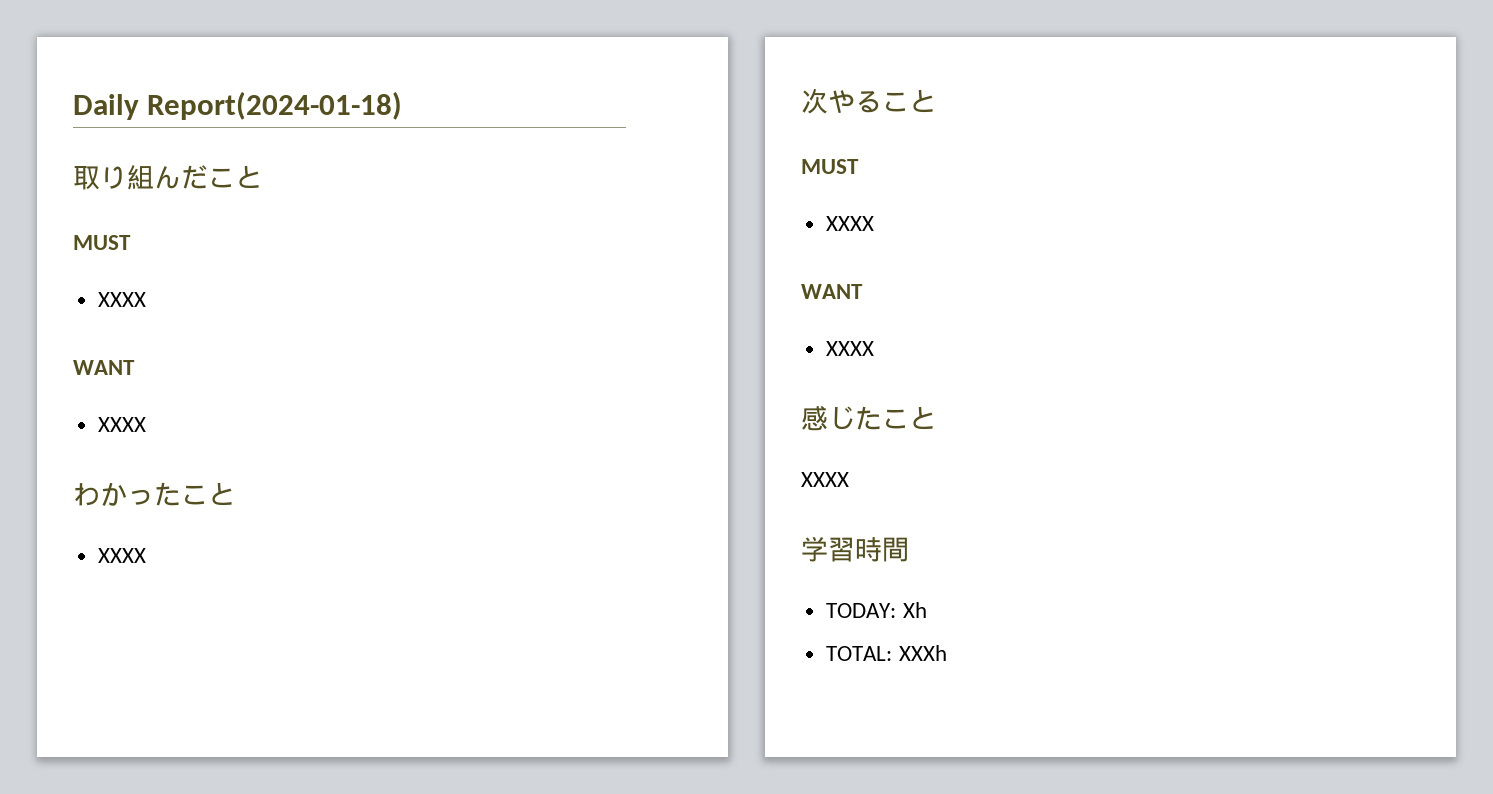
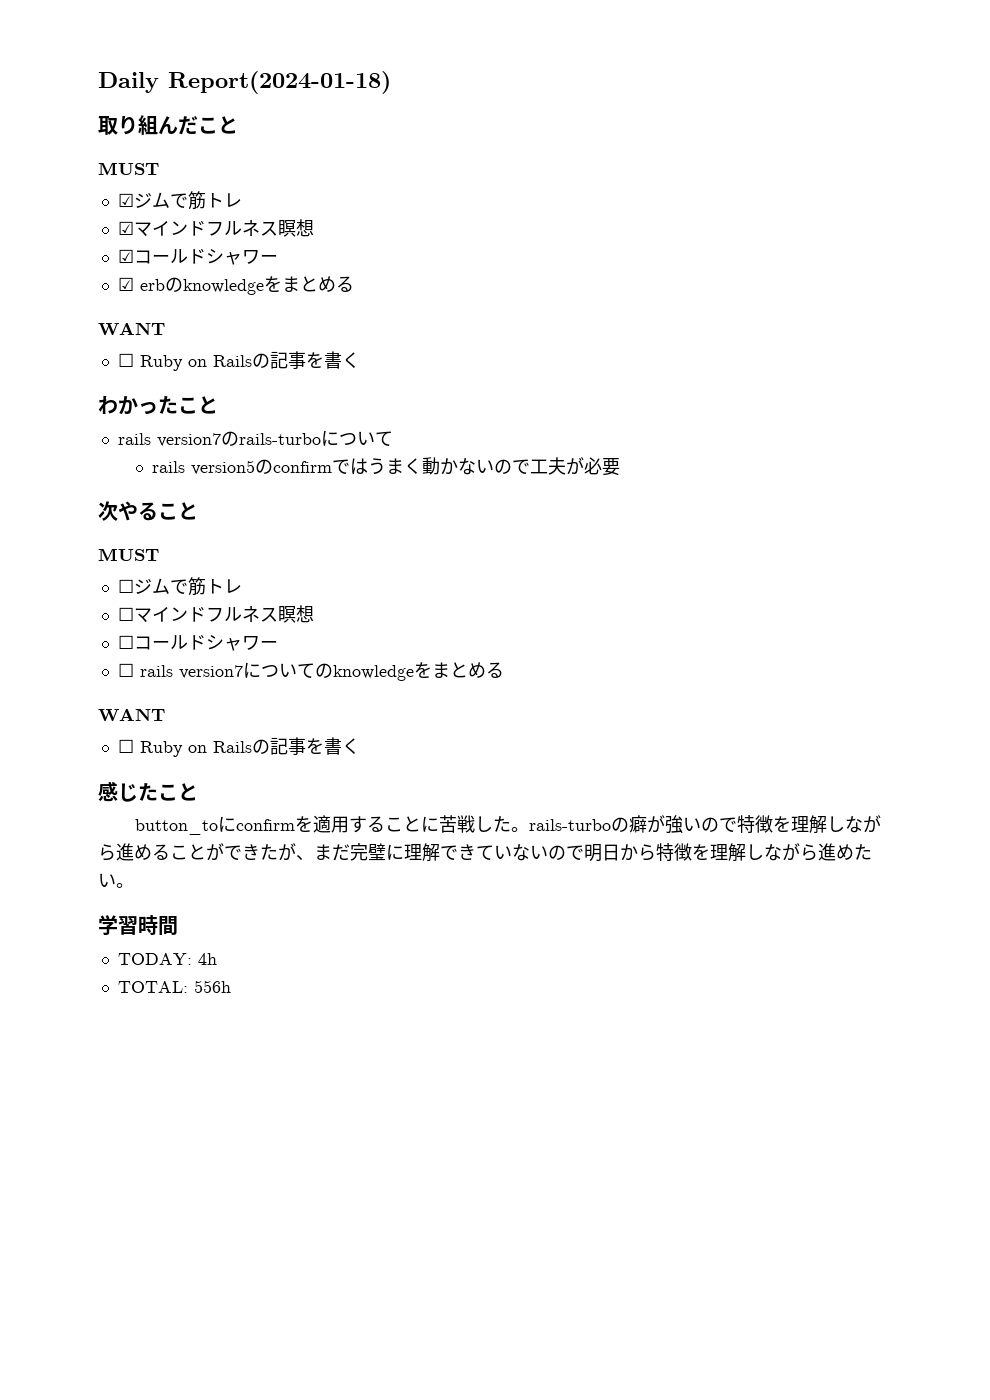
  取り組んだこと
  MUST
- XXXX
+ ☑ジムで筋トレ
+ ☑マインドフルネス瞑想
+ ☑コールドシャワー
+ ☑ erbのknowledgeをまとめる
  WANT
- XXXX
+ ☐ Ruby on Railsの記事を書く
  わかったこと
- XXXX
+ rails version7のrails-turboについて
+ rails version5のconfirmではうまく動かないので工夫が必要
  次やること
  MUST
- XXXX
+ ☐ジムで筋トレ
+ ☐マインドフルネス瞑想
+ ☐コールドシャワー
+ ☐ rails version7についてのknowledgeをまとめる
  WANT
- XXXX
+ ☐ Ruby on Railsの記事を書く
  感じたこと
- XXXX
+ button_toにconfirmを適用することに苦戦した。rails-turboの癖が強いので特徴を理解しながら進めることができたが、まだ完璧に理解できていないので明日から特徴を理解しながら進めたい。
- TODAY: Xh
+ TODAY: 4h
- TOTAL: XXXh
+ TOTAL: 556h

